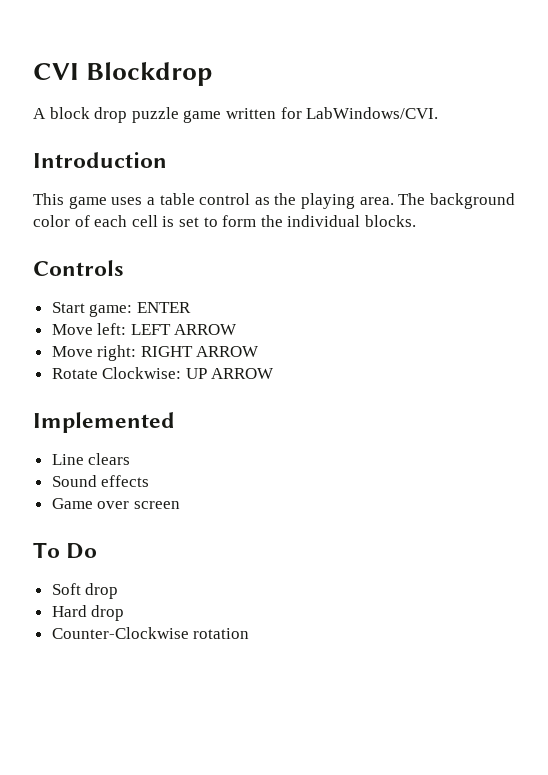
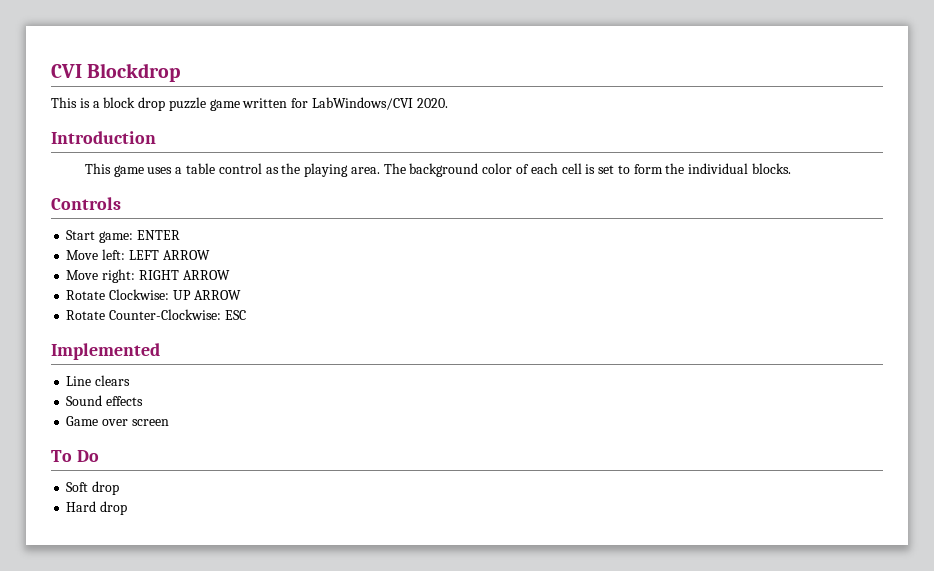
- A block drop puzzle game written for LabWindows/CVI.
+ This is a block drop puzzle game written for LabWindows/CVI 2020.
+ Rotate Counter-Clockwise: ESC
- Counter-Clockwise rotation

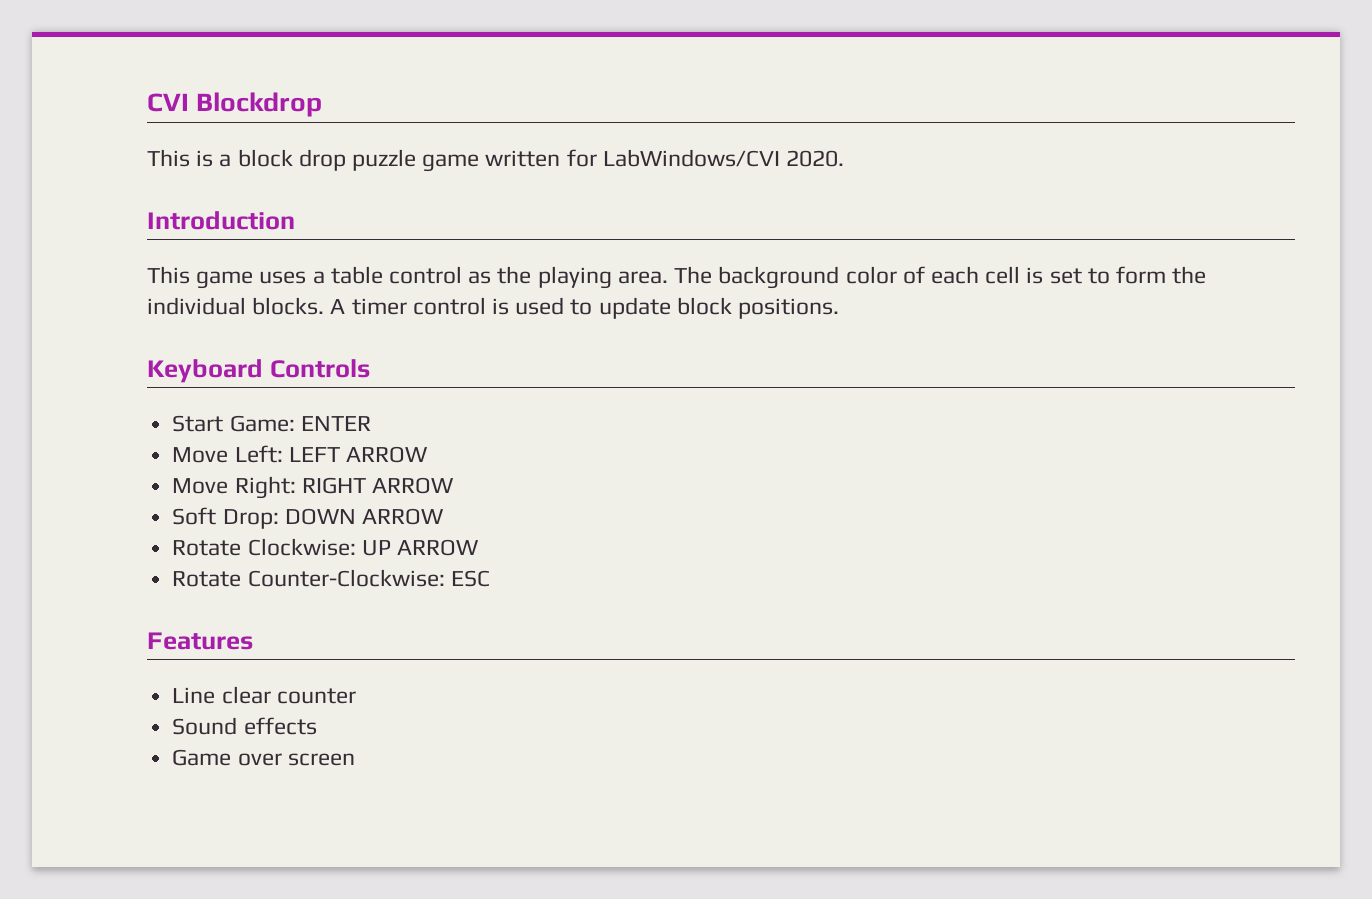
- The background color of each cell is set to form the individual blocks.
- Controls
+ The background color of each cell is set to form the individual blocks. A timer control is used to update block positions.
+ Keyboard Controls
- Start game: ENTER
+ Start Game: ENTER
- Move left: LEFT ARROW
+ Move Left: LEFT ARROW
- Move right: RIGHT ARROW
+ Move Right: RIGHT ARROW
+ Soft Drop: DOWN ARROW
- Implemented
+ Features
- Line clears
+ Line clear counter
- To Do
- Soft drop
- Hard drop

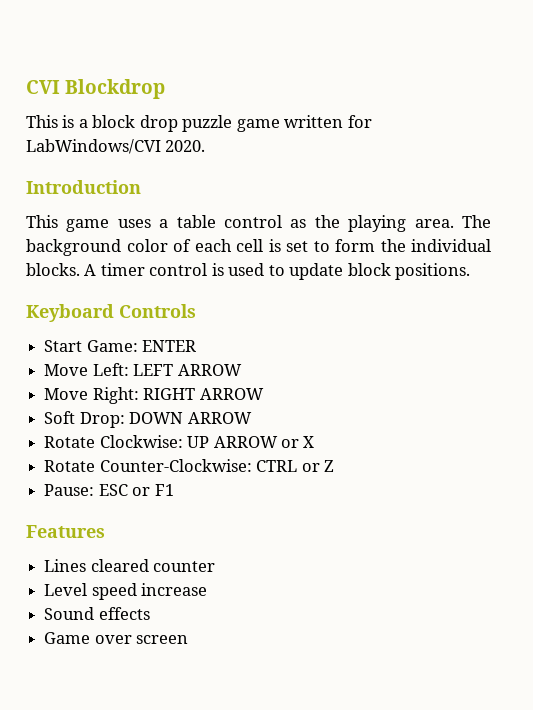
- Rotate Clockwise: UP ARROW
+ Rotate Clockwise: UP ARROW or X
- Rotate Counter-Clockwise: ESC
+ Rotate Counter-Clockwise: CTRL or Z
+ Pause: ESC or F1
- Line clear counter
+ Lines cleared counter
+ Level speed increase

